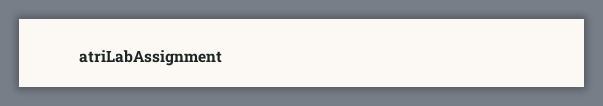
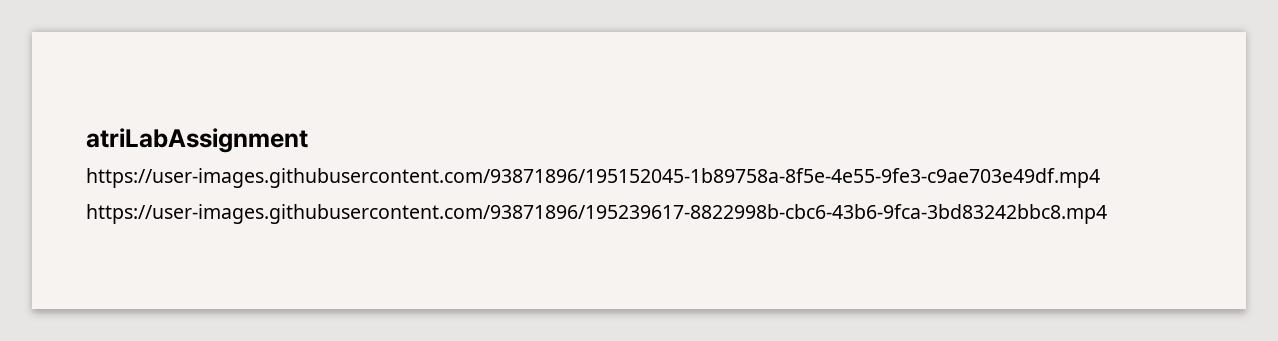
+ https://user-images.githubusercontent.com/93871896/195152045-1b89758a-8f5e-4e55-9fe3-c9ae703e49df.mp4
+ https://user-images.githubusercontent.com/93871896/195239617-8822998b-cbc6-43b6-9fca-3bd83242bbc8.mp4

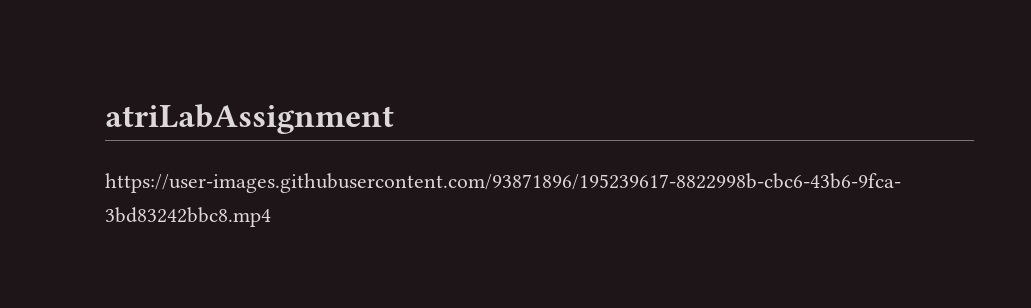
- https://user-images.githubusercontent.com/93871896/195152045-1b89758a-8f5e-4e55-9fe3-c9ae703e49df.mp4

